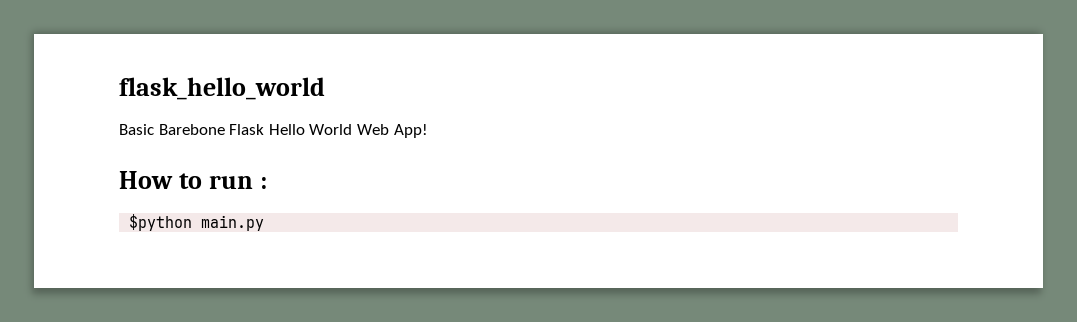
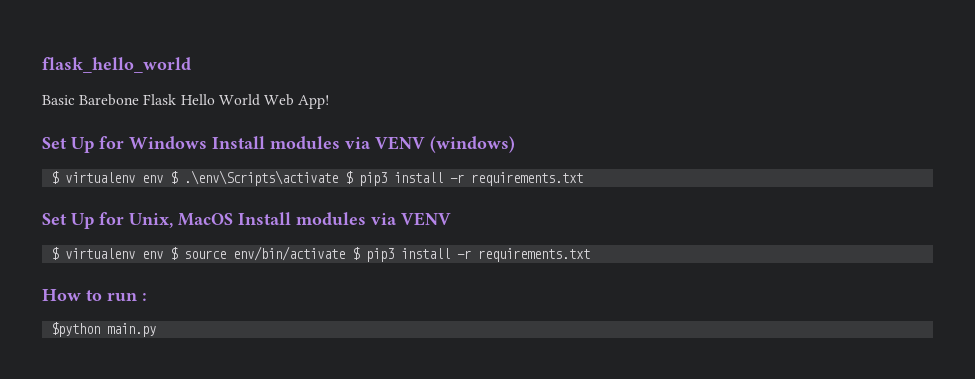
+ Set Up for Windows Install modules via VENV (windows)
+ $ virtualenv env $ .\env\Scripts\activate $ pip3 install -r requirements.txt
+ Set Up for Unix, MacOS Install modules via VENV
+ $ virtualenv env $ source env/bin/activate $ pip3 install -r requirements.txt

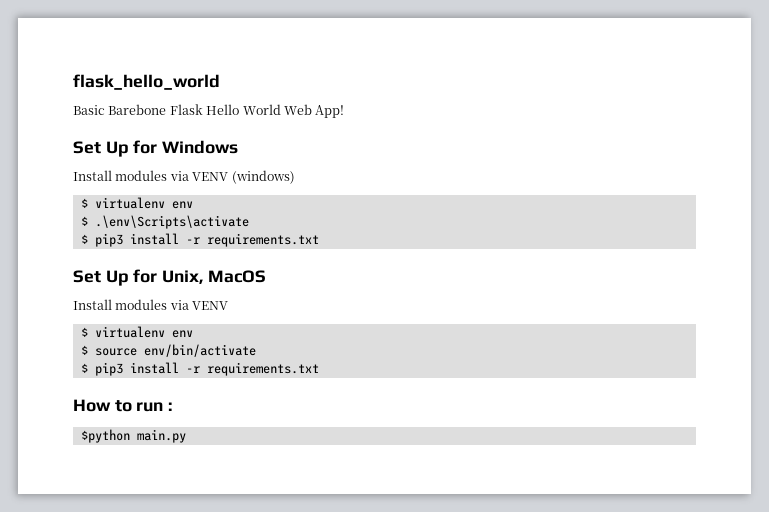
- Set Up for Windows Install modules via VENV (windows)
- $ virtualenv env $ .\env\Scripts\activate $ pip3 install -r requirements.txt
+ Set Up for Windows
+ Install modules via VENV (windows)
+ $ virtualenv env
+ $ .\env\Scripts\activate
+ $ pip3 install -r requirements.txt
- Set Up for Unix, MacOS Install modules via VENV
- $ virtualenv env $ source env/bin/activate $ pip3 install -r requirements.txt
+ Set Up for Unix, MacOS
+ Install modules via VENV
+ $ virtualenv env
+ $ source env/bin/activate
+ $ pip3 install -r requirements.txt

